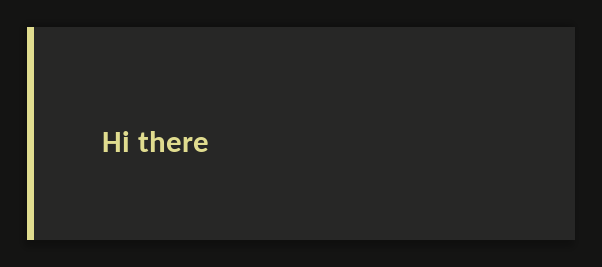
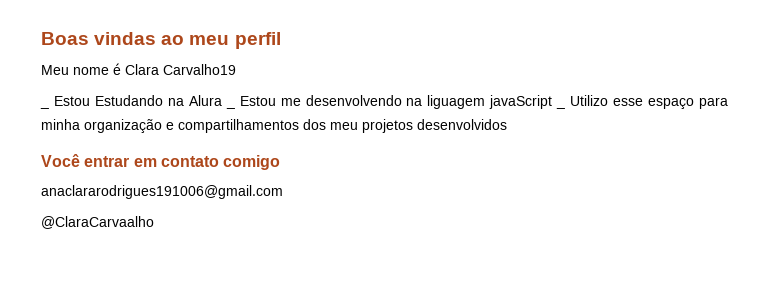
- Hi there
+ Boas vindas ao meu perfil
+ Meu nome é Clara Carvalho19
+ _ Estou Estudando na Alura _ Estou me desenvolvendo na liguagem javaScript _ Utilizo esse espaço para minha organização e compartilhamentos dos meu projetos desenvolvidos
+ Você entrar em contato comigo
+ anaclararodrigues191006@gmail.com
+ @ClaraCarvaalho

